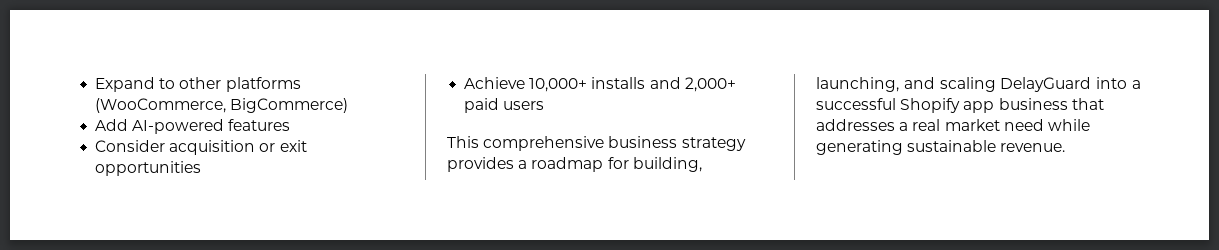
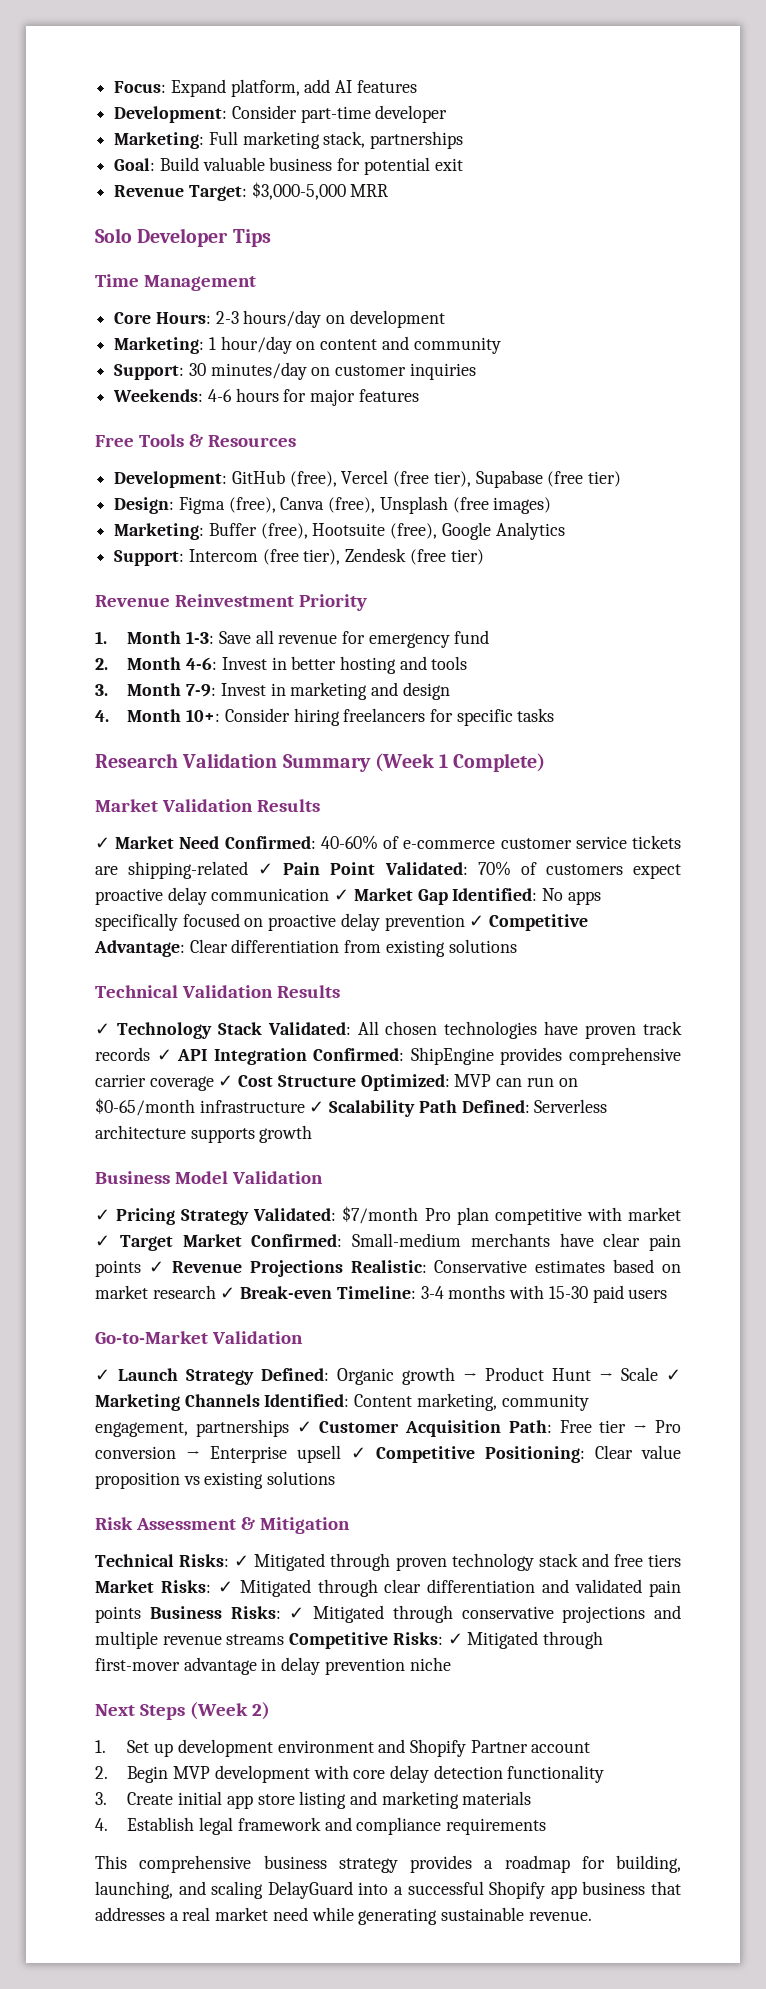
- Expand to other platforms (WooCommerce, BigCommerce)
- Add AI-powered features
- Consider acquisition or exit opportunities
- Achieve 10,000+ installs and 2,000+ paid users
+ Focus: Expand platform, add AI features
+ Development: Consider part-time developer
+ Marketing: Full marketing stack, partnerships
+ Goal: Build valuable business for potential exit
+ Revenue Target: $3,000-5,000 MRR
+ Solo Developer Tips
+ Time Management
+ Core Hours: 2-3 hours/day on development
+ Marketing: 1 hour/day on content and community
+ Support: 30 minutes/day on customer inquiries
+ Weekends: 4-6 hours for major features
+ Free Tools & Resources
+ Development: GitHub (free), Vercel (free tier), Supabase (free tier)
+ Design: Figma (free), Canva (free), Unsplash (free images)
+ Marketing: Buffer (free), Hootsuite (free), Google Analytics
+ Support: Intercom (free tier), Zendesk (free tier)
+ Revenue Reinvestment Priority
+ 1. Month 1-3: Save all revenue for emergency fund
+ 2. Month 4-6: Invest in better hosting and tools
+ 3. Month 7-9: Invest in marketing and design
+ 4. Month 10+: Consider hiring freelancers for specific tasks
+ Research Validation Summary (Week 1 Complete)
+ Market Validation Results
+ ✓ Market Need Confirmed: 40-60% of e-commerce customer service tickets are shipping-related ✓ Pain Point Validated: 70% of customers expect proactive delay communication ✓ Market Gap Identified: No apps specifically focused on proactive delay prevention ✓ Competitive Advantage: Clear differentiation from existing solutions
+ Technical Validation Results
+ ✓ Technology Stack Validated: All chosen technologies have proven track records ✓ API Integration Confirmed: ShipEngine provides comprehensive carrier coverage ✓ Cost Structure Optimized: MVP can run on $0-65/month infrastructure ✓ Scalability Path Defined: Serverless architecture supports growth
+ Business Model Validation
+ ✓ Pricing Strategy Validated: $7/month Pro plan competitive with market ✓ Target Market Confirmed: Small-medium merchants have clear pain points ✓ Revenue Projections Realistic: Conservative estimates based on market research ✓ Break-even Timeline: 3-4 months with 15-30 paid users
+ Go-to-Market Validation
+ ✓ Launch Strategy Defined: Organic growth → Product Hunt → Scale ✓ Marketing Channels Identified: Content marketing, community engagement, partnerships ✓ Customer Acquisition Path: Free tier → Pro conversion → Enterprise upsell ✓ Competitive Positioning: Clear value proposition vs existing solutions
+ Risk Assessment & Mitigation
+ Technical Risks: ✓ Mitigated through proven technology stack and free tiers Market Risks: ✓ Mitigated through clear differentiation and validated pain points Business Risks: ✓ Mitigated through conservative projections and multiple revenue streams Competitive Risks: ✓ Mitigated through first-mover advantage in delay prevention niche
+ Next Steps (Week 2)
+ 1. Set up development environment and Shopify Partner account
+ 2. Begin MVP development with core delay detection functionality
+ 3. Create initial app store listing and marketing materials
+ 4. Establish legal framework and compliance requirements

